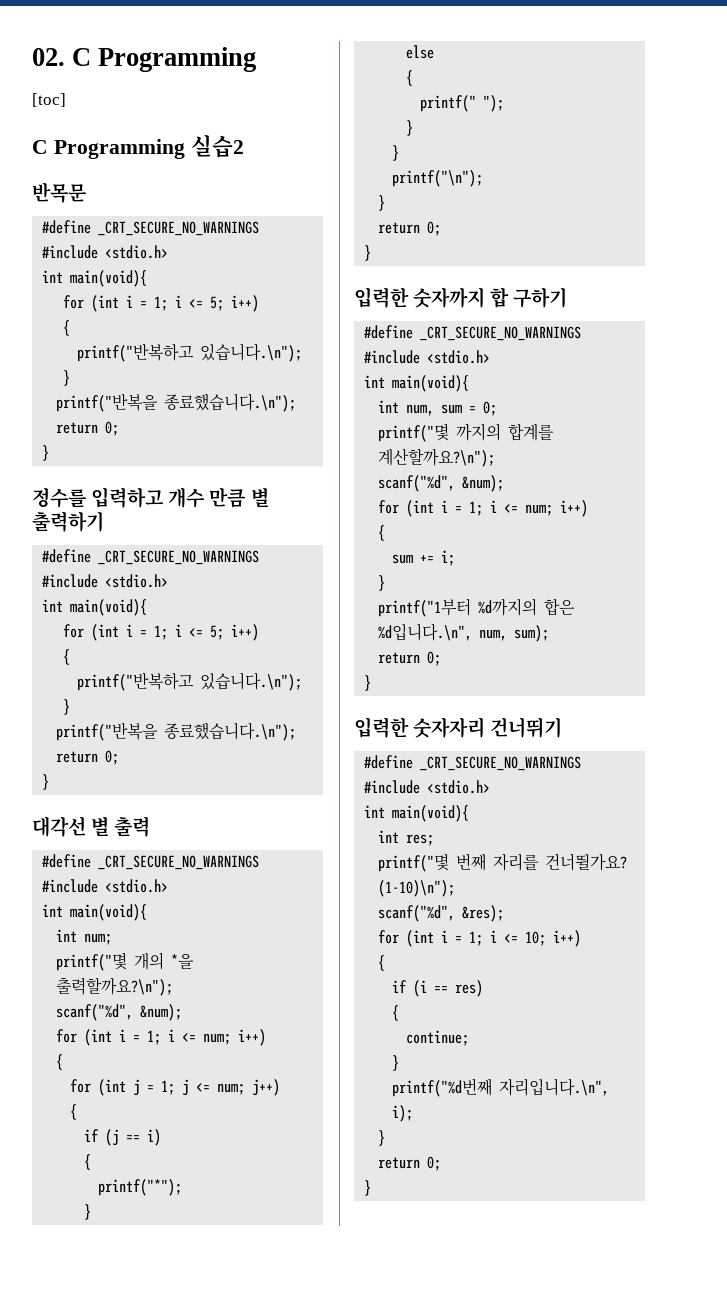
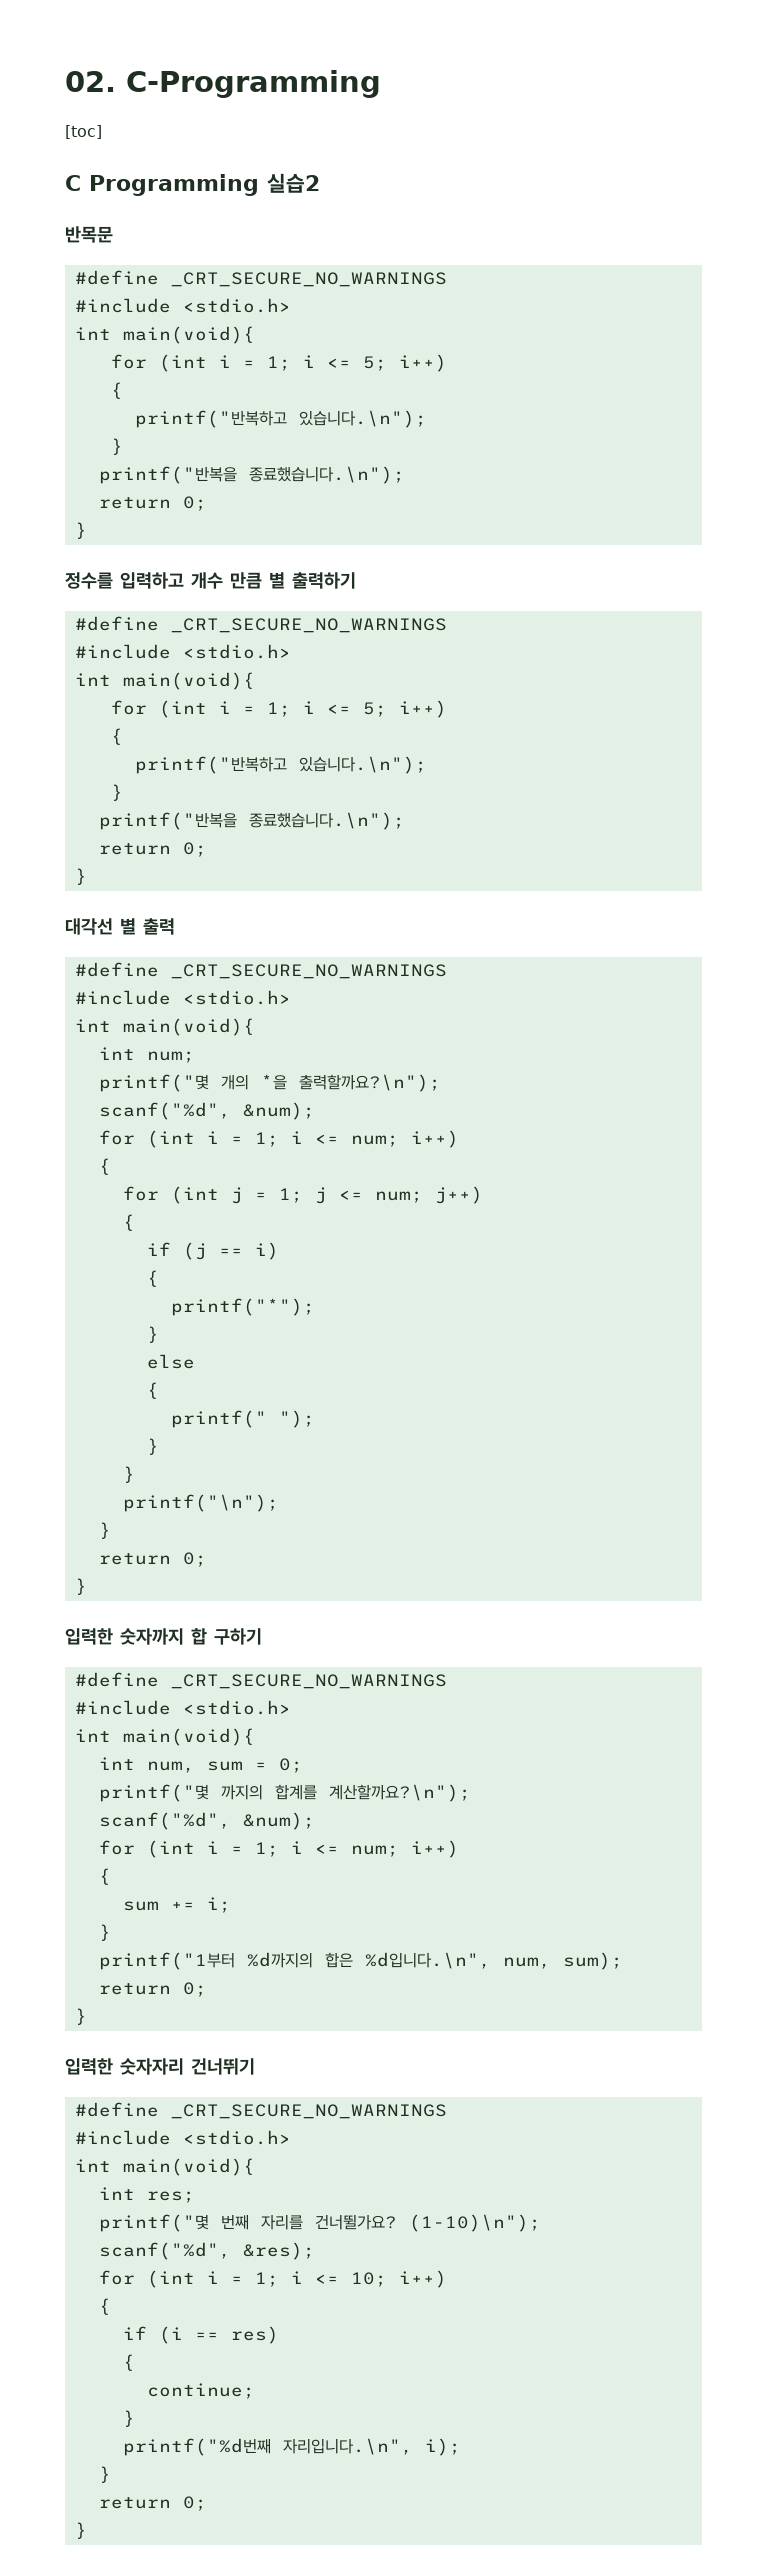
- 02. C Programming
+ 02. C-Programming

